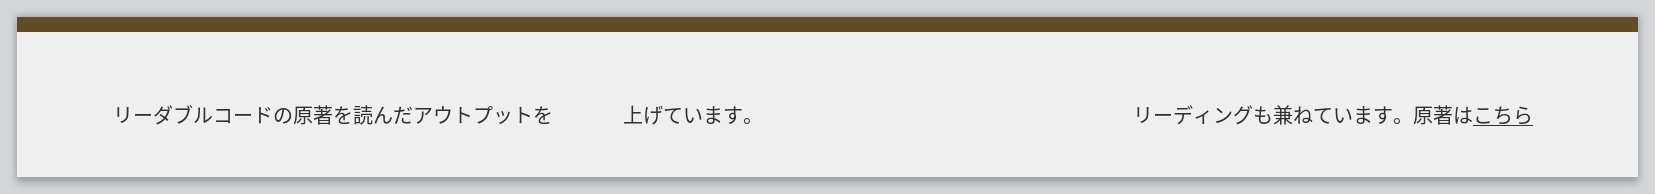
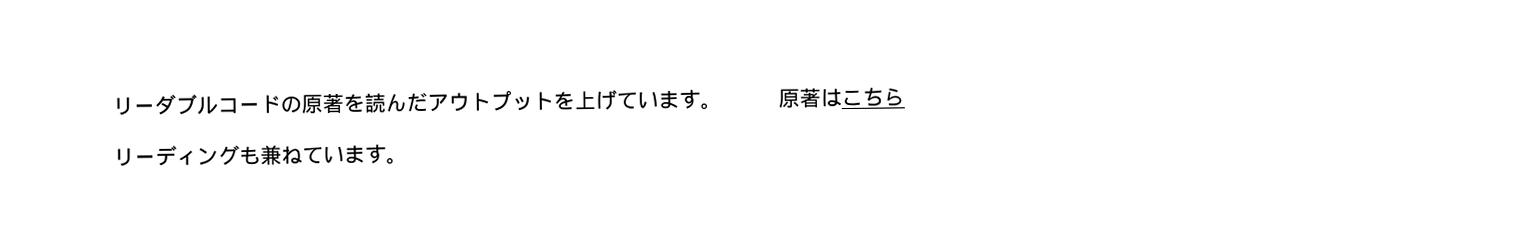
- リーディングも兼ねています。原著はこちら
+ リーディングも兼ねています。
+ 原著はこちら

